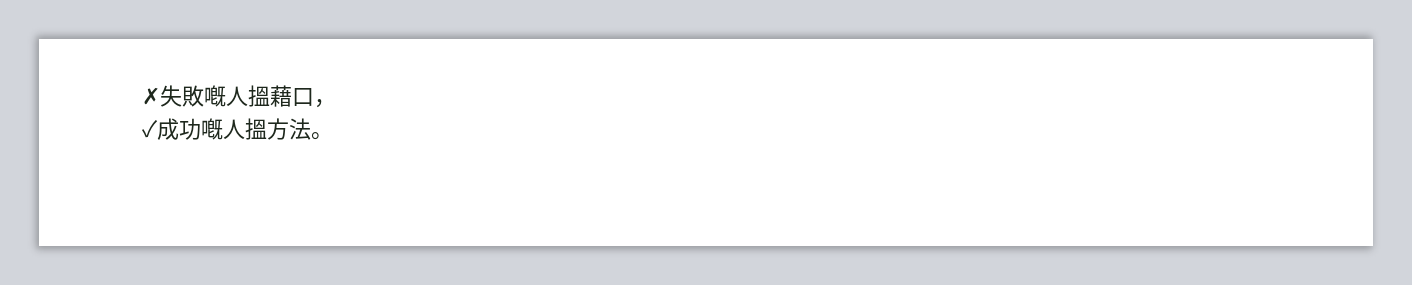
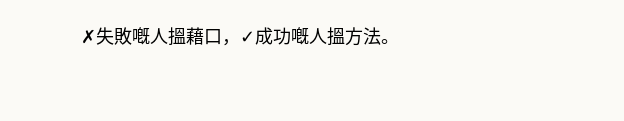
- ✗失敗嘅人搵藉口，
- ✓成功嘅人搵方法。
+ ✗失敗嘅人搵藉口，✓成功嘅人搵方法。

